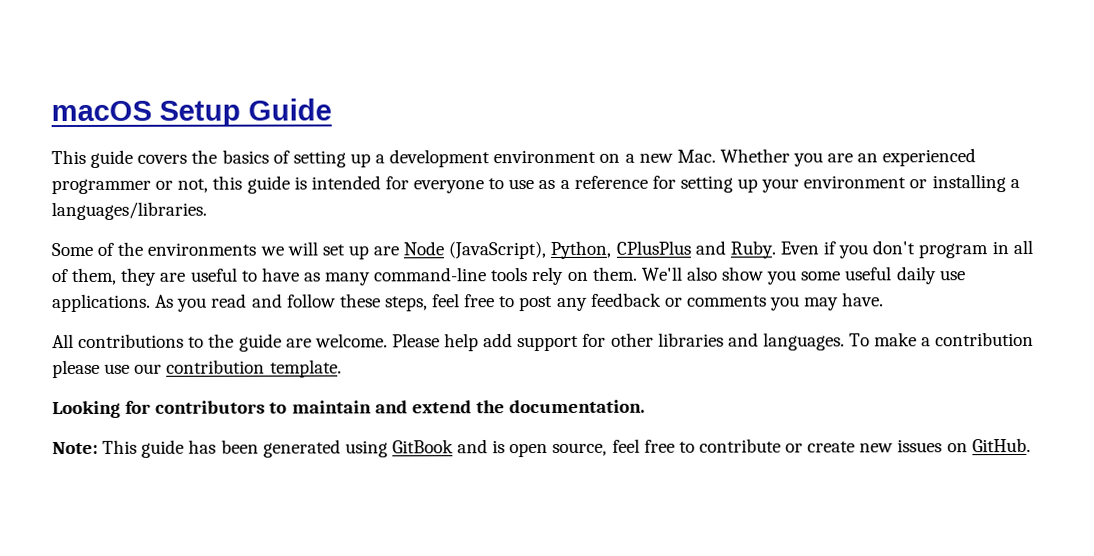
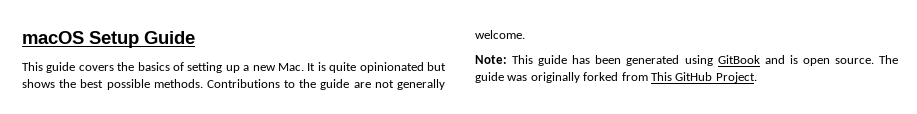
- This guide covers the basics of setting up a development environment on a new Mac. Whether you are an experienced programmer or not, this guide is intended for everyone to use as a reference for setting up your environment or installing a languages/libraries.
- Some of the environments we will set up are Node (JavaScript), Python, CPlusPlus and Ruby. Even if you don't program in all of them, they are useful to have as many command-line tools rely on them. We'll also show you some useful daily use applications. As you read and follow these steps, feel free to post any feedback or comments you may have.
- All contributions to the guide are welcome. Please help add support for other libraries and languages. To make a contribution please use our contribution template.
- Looking for contributors to maintain and extend the documentation.
+ This guide covers the basics of setting up a new Mac. It is quite opinionated but shows the best possible methods. Contributions to the guide are not generally welcome.
- Note: This guide has been generated using GitBook and is open source, feel free to contribute or create new issues on GitHub.
+ Note: This guide has been generated using GitBook and is open source. The guide was originally forked from This GitHub Project.

